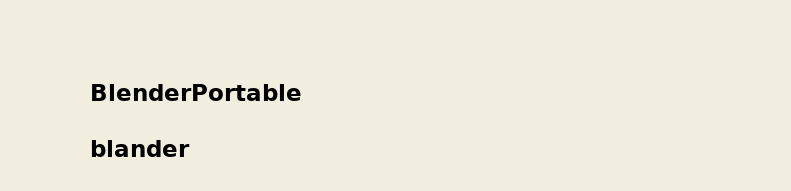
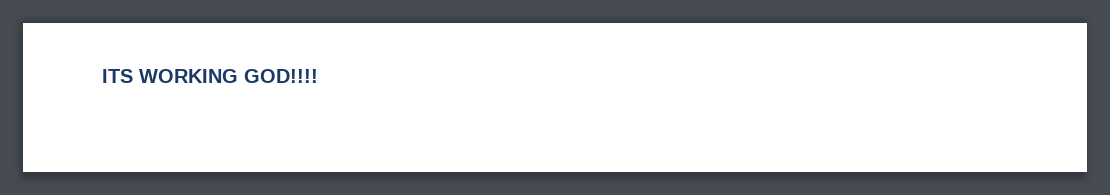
- BlenderPortable
- blander
+ ITS WORKING GOD!!!!

